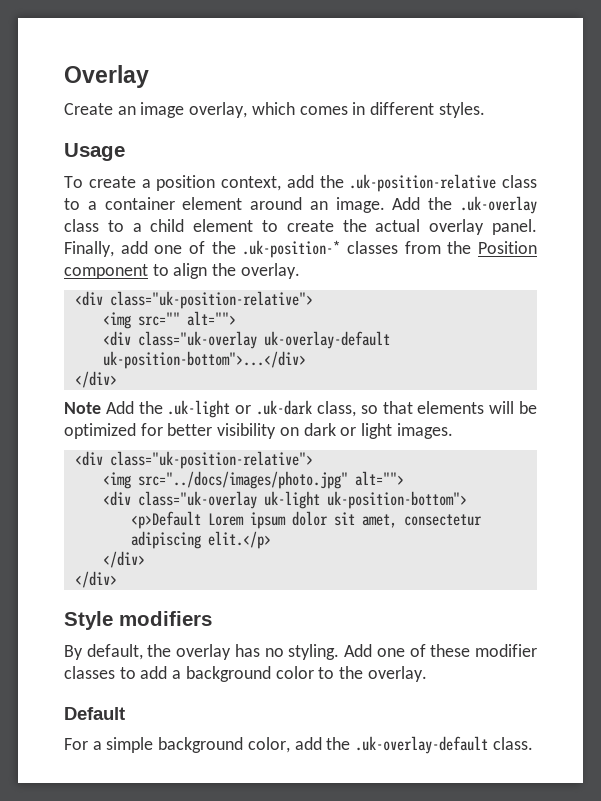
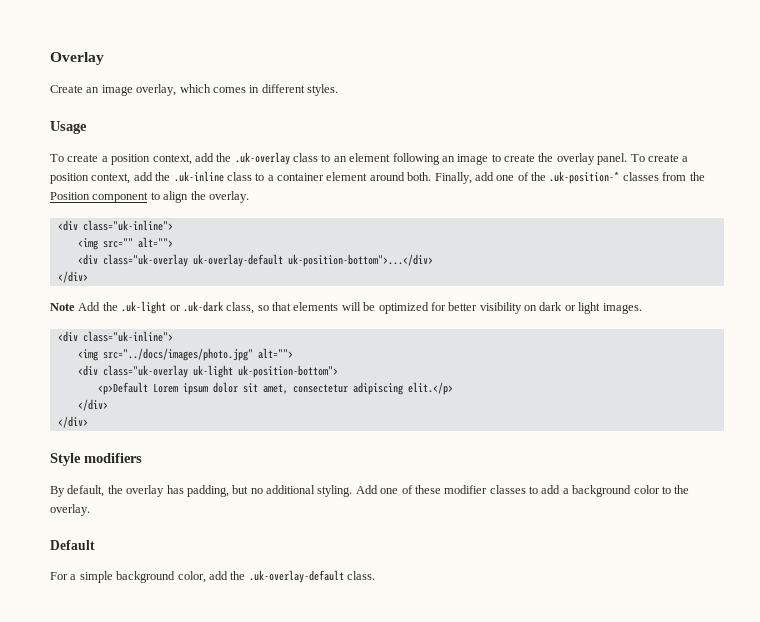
- To create a position context, add the .uk-position-relative class to a container element around an image. Add the .uk-overlay class to a child element to create the actual overlay panel.
+ To create a position context, add the .uk-overlay class to an element following an image to create the overlay panel. To create a position context, add the .uk-inline class to a container element around both.
  Finally, add one of the .uk-position-* classes from the Position component to align the overlay.
- <div class="uk-position-relative">
+ <div class="uk-inline">
  Note Add the .uk-light or .uk-dark class, so that elements will be optimized for better visibility on dark or light images.
- <div class="uk-position-relative">
+ <div class="uk-inline">
- By default, the overlay has no styling.
+ By default, the overlay has padding, but no additional styling.

